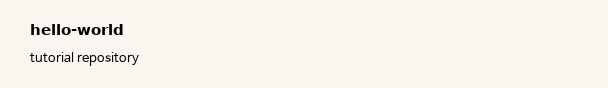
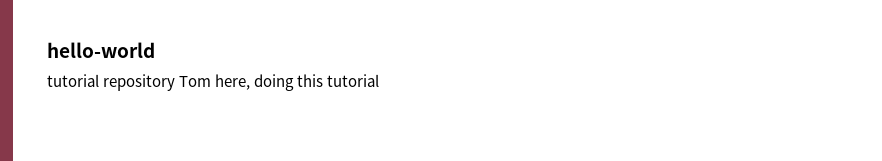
- tutorial repository
+ tutorial repository Tom here, doing this tutorial

